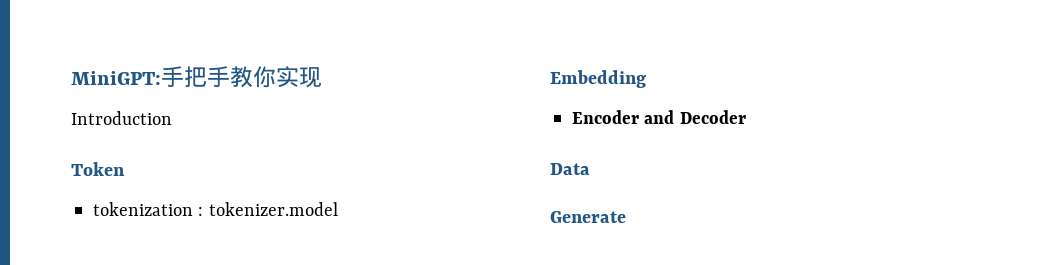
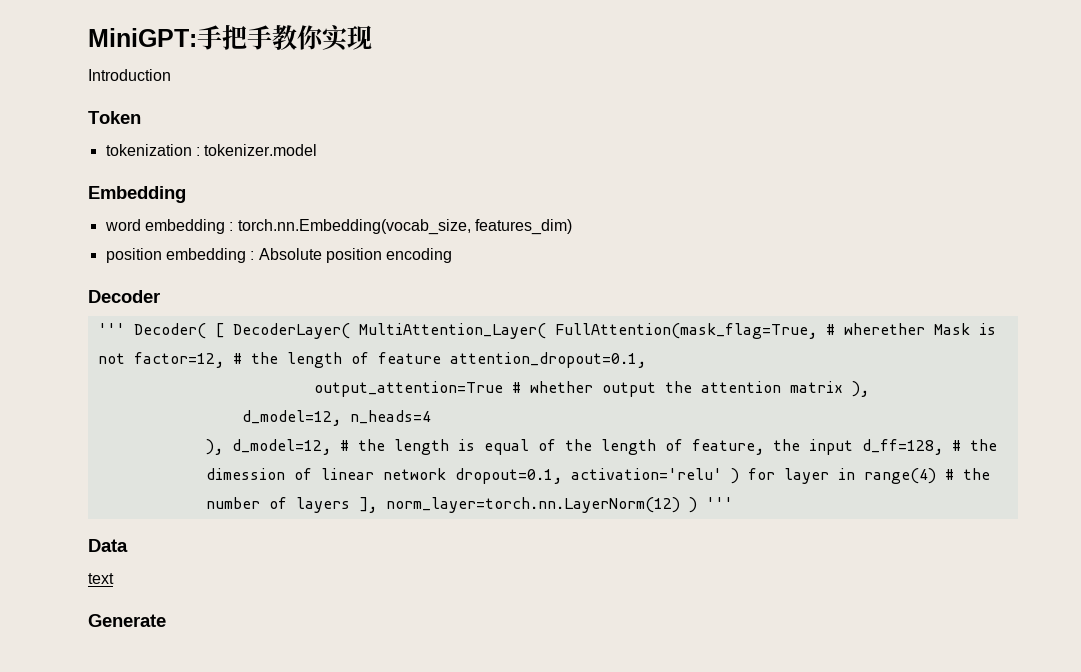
- Encoder and Decoder
+ word embedding : torch.nn.Embedding(vocab_size, features_dim)
+ position embedding : Absolute position encoding
+ Decoder
+ ''' Decoder( [ DecoderLayer( MultiAttention_Layer( FullAttention(mask_flag=True, # wherether Mask is not factor=12, # the length of feature attention_dropout=0.1,
+ output_attention=True # whether output the attention matrix ),
+ d_model=12, n_heads=4
+ ), d_model=12, # the length is equal of the length of feature, the input d_ff=128, # the dimession of linear network dropout=0.1, activation='relu' ) for layer in range(4) # the number of layers ], norm_layer=torch.nn.LayerNorm(12) ) '''
+ text

